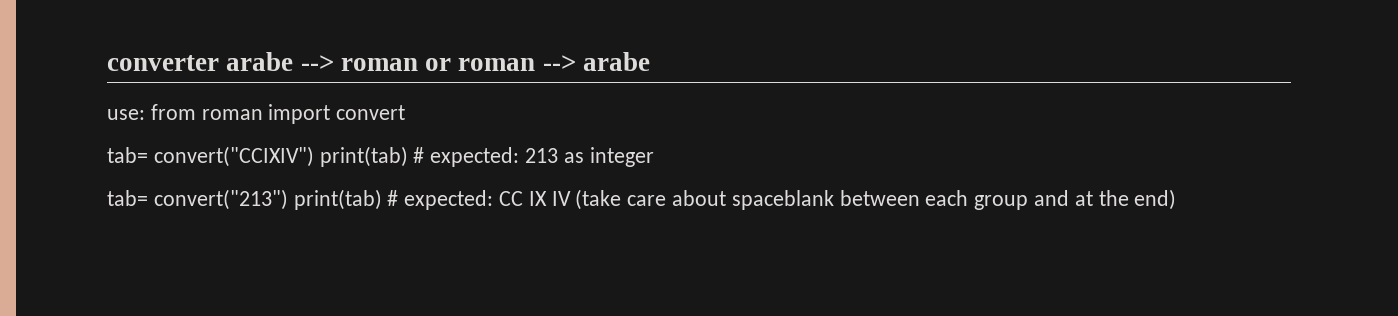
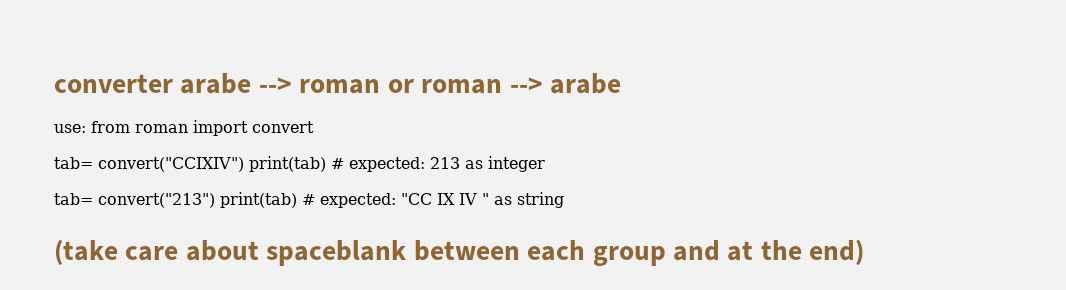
- tab= convert("213") print(tab) # expected: CC IX IV (take care about spaceblank between each group and at the end)
+ tab= convert("213") print(tab) # expected: "CC IX IV " as string
+ (take care about spaceblank between each group and at the end)

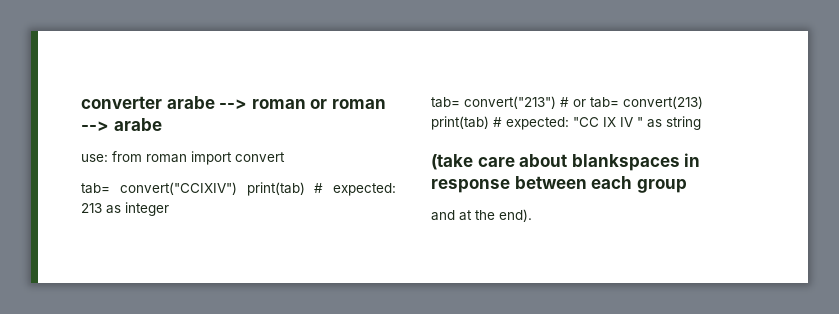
- tab= convert("213") print(tab) # expected: "CC IX IV " as string
+ tab= convert("213") # or tab= convert(213) print(tab) # expected: "CC IX IV " as string
- (take care about spaceblank between each group and at the end)
+ (take care about blankspaces in response between each group
+ and at the end).

